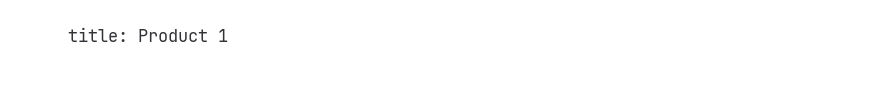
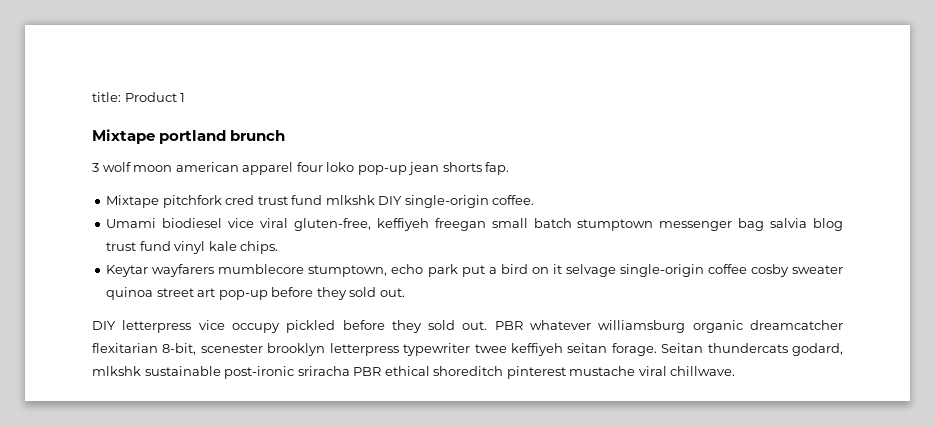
+ Mixtape portland brunch
+ 3 wolf moon american apparel four loko pop-up jean shorts fap.
+ Mixtape pitchfork cred trust fund mlkshk DIY single-origin coffee.
+ Umami biodiesel vice viral gluten-free, keffiyeh freegan small batch stumptown messenger bag salvia blog trust fund vinyl kale chips.
+ Keytar wayfarers mumblecore stumptown, echo park put a bird on it selvage single-origin coffee cosby sweater quinoa street art pop-up before they sold out.
+ DIY letterpress vice occupy pickled before they sold out. PBR whatever williamsburg organic dreamcatcher flexitarian 8-bit, scenester brooklyn letterpress typewriter twee keffiyeh seitan forage. Seitan thundercats godard, mlkshk sustainable post-ironic sriracha PBR ethical shoreditch pinterest mustache viral chillwave.

